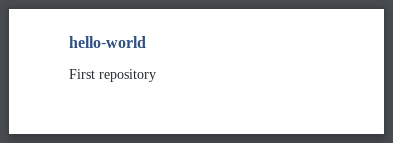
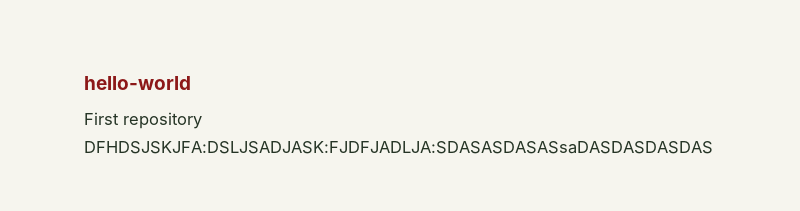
- First repository
+ First repository DFHDSJSKJFA:DSLJSADJASK:FJDFJADLJA:SDASASDASASsaDASDASDASDAS

